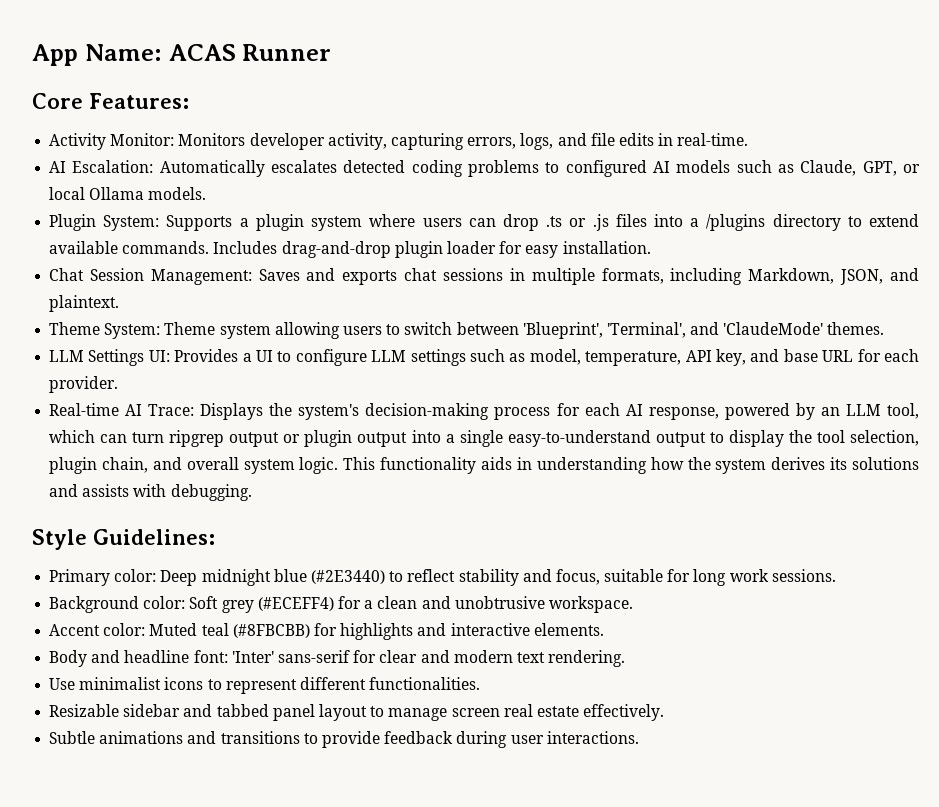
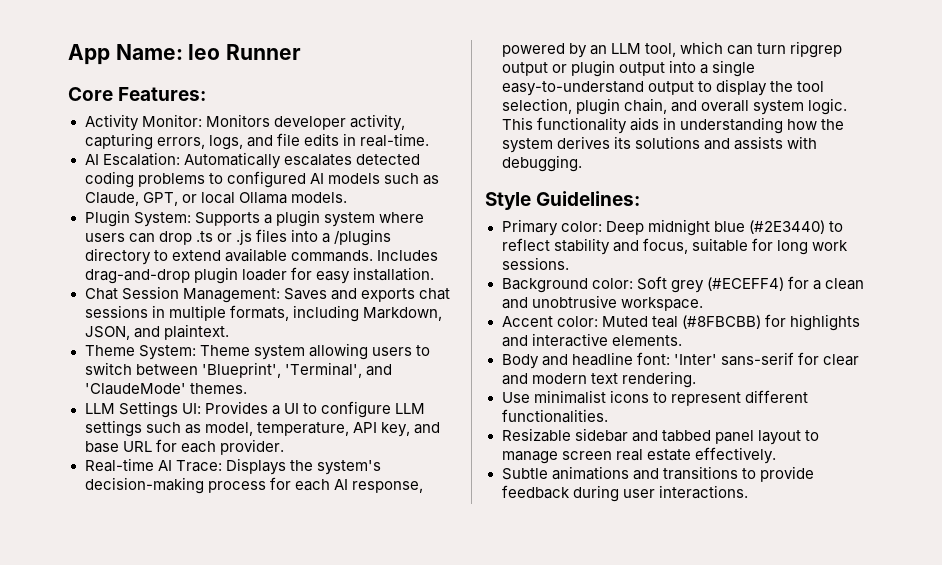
- App Name: ACAS Runner
+ App Name: leo Runner

